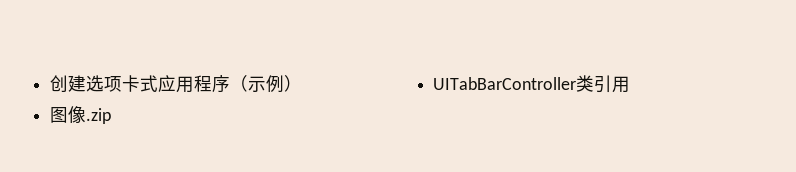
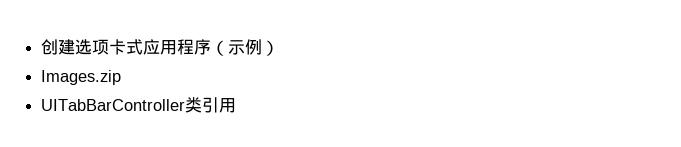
- 图像.zip
+ Images.zip

